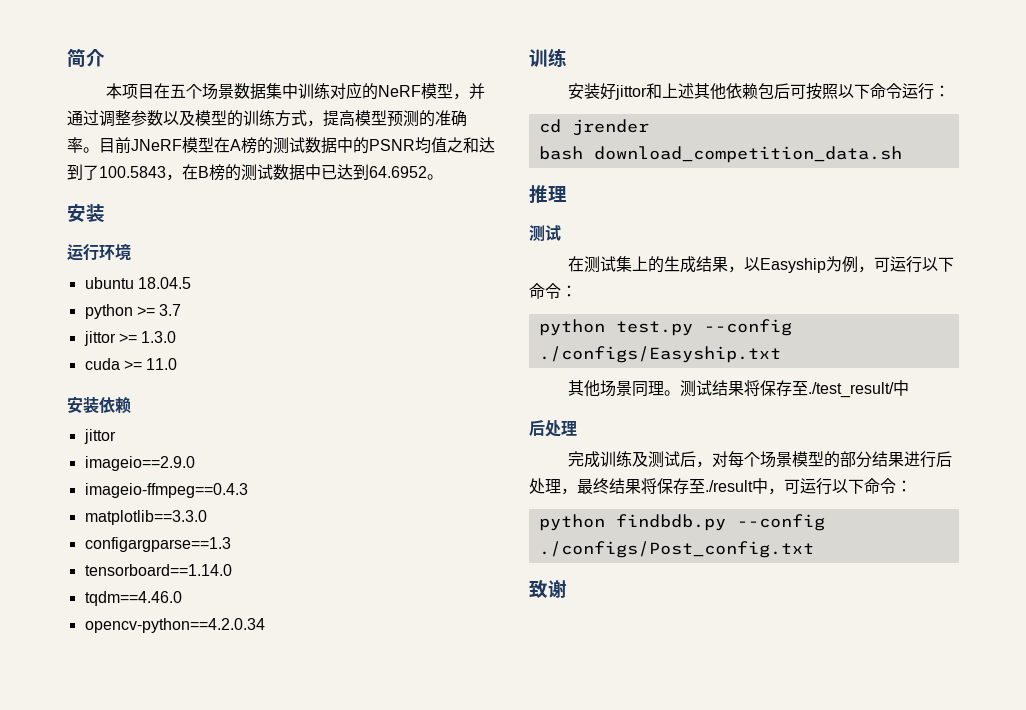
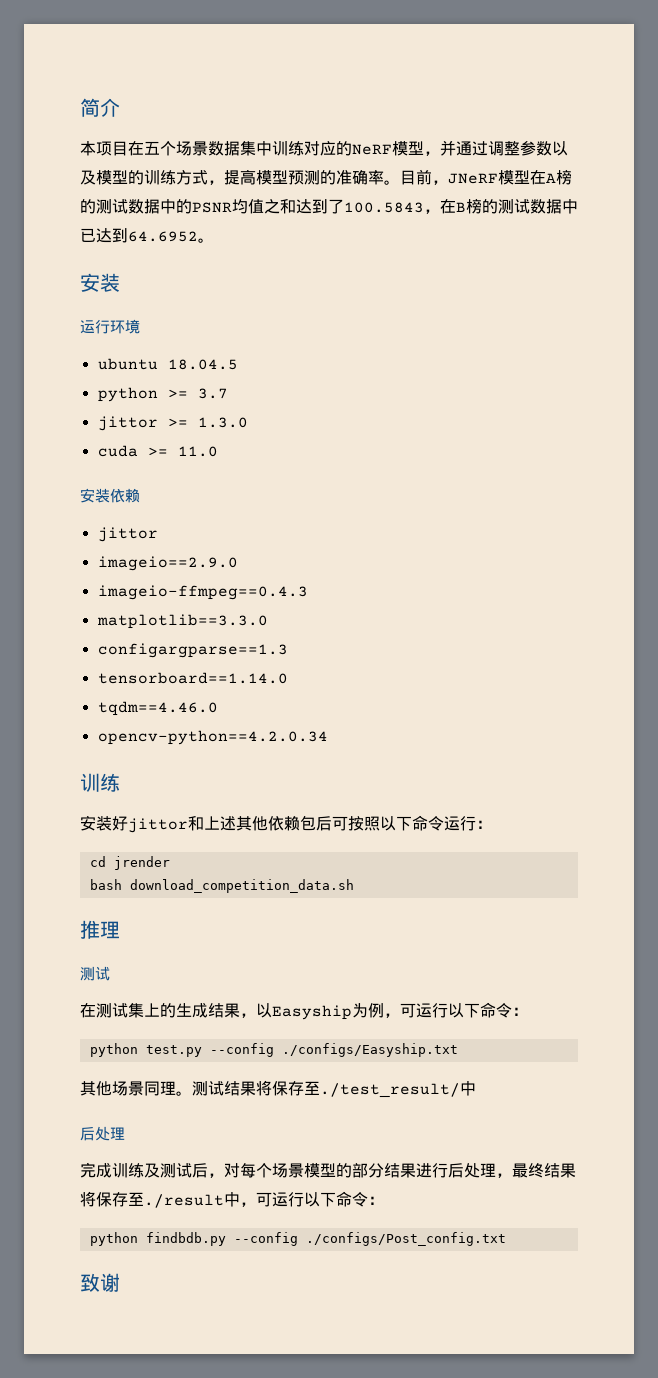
- 目前JNeRF模型在A榜的测试数据中的PSNR均值之和达到了100.5843，在B榜的测试数据中已达到64.6952。
+ 目前，JNeRF模型在A榜的测试数据中的PSNR均值之和达到了100.5843，在B榜的测试数据中已达到64.6952。

